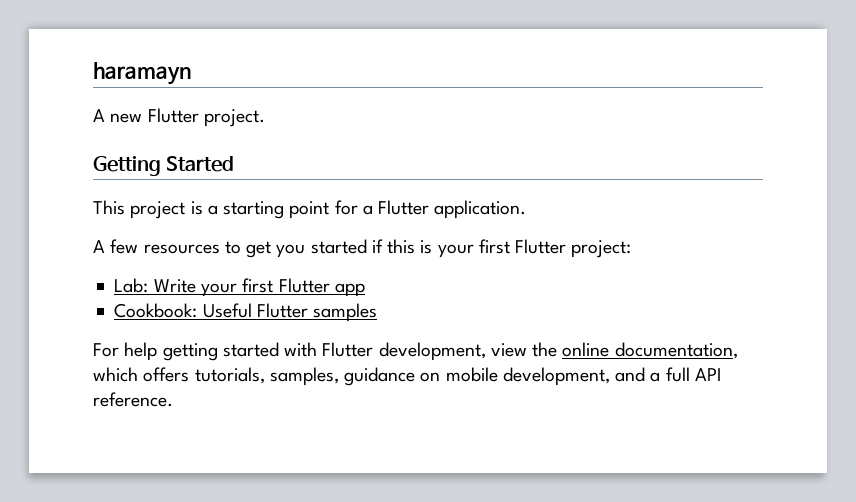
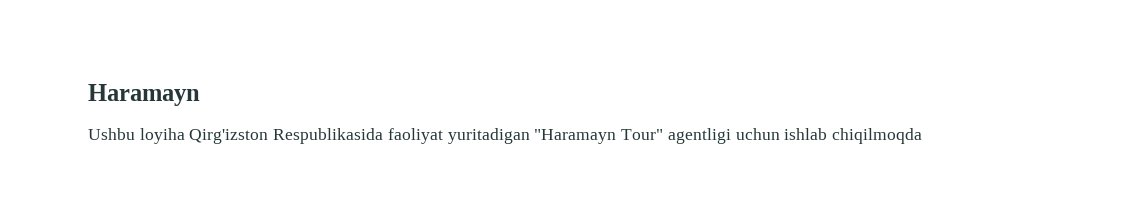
- haramayn
- A new Flutter project.
- Getting Started
- This project is a starting point for a Flutter application.
- A few resources to get you started if this is your first Flutter project:
- Lab: Write your first Flutter app
- Cookbook: Useful Flutter samples
- For help getting started with Flutter development, view the online documentation, which offers tutorials, samples, guidance on mobile development, and a full API reference.
+ Haramayn
+ Ushbu loyiha Qirg'izston Respublikasida faoliyat yuritadigan "Haramayn Tour" agentligi uchun ishlab chiqilmoqda

